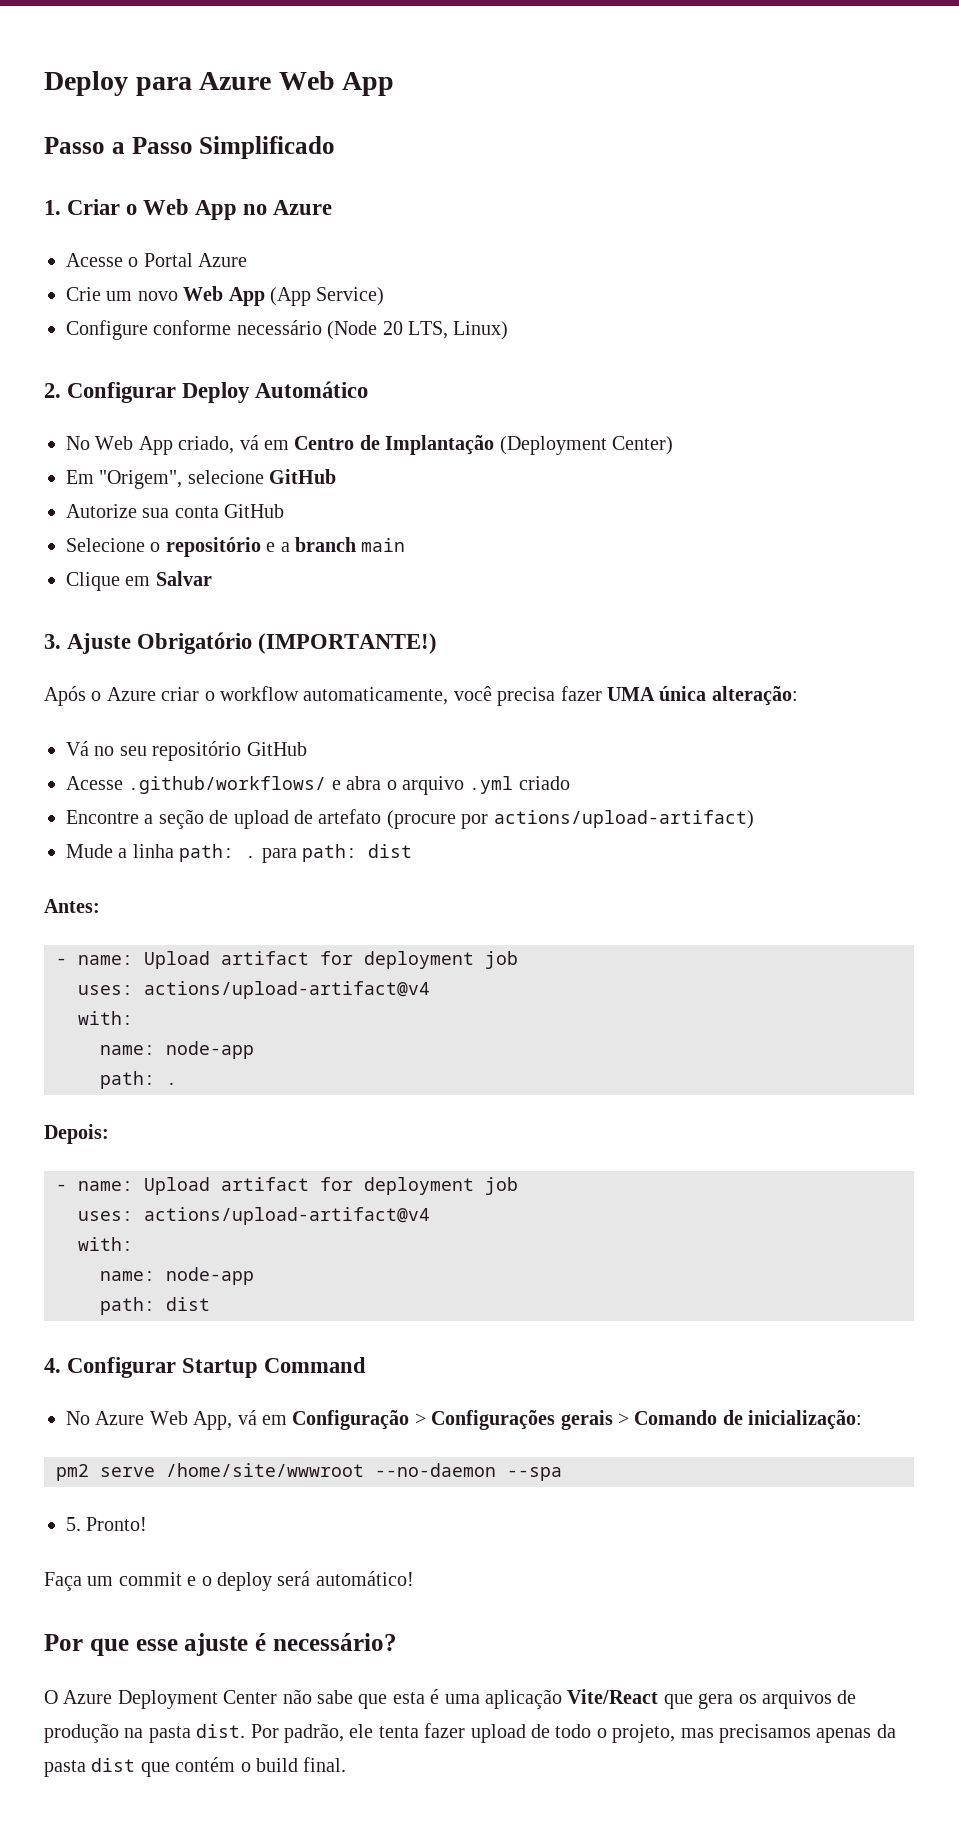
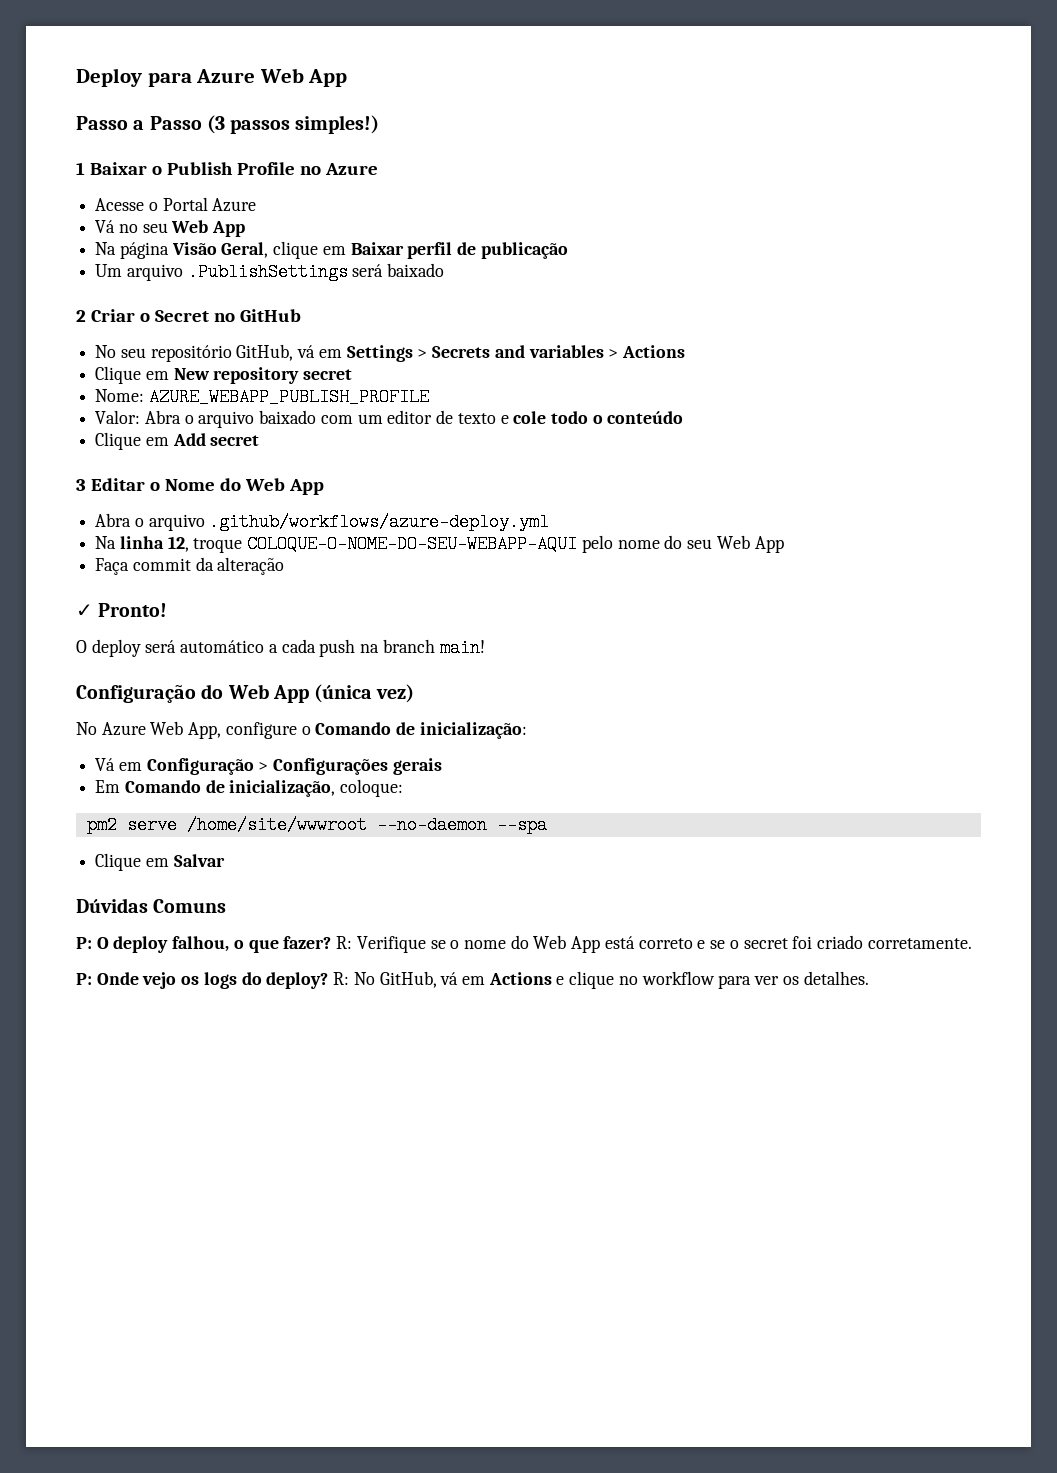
- Passo a Passo Simplificado
- 1. Criar o Web App no Azure
+ Passo a Passo (3 passos simples!)
+ 1 Baixar o Publish Profile no Azure
- Crie um novo Web App (App Service)
- Configure conforme necessário (Node 20 LTS, Linux)
- 2. Configurar Deploy Automático
- No Web App criado, vá em Centro de Implantação (Deployment Center)
- Em "Origem", selecione GitHub
- Autorize sua conta GitHub
- Selecione o repositório e a branch main
- Clique em Salvar
- 3. Ajuste Obrigatório (IMPORTANTE!)
- Após o Azure criar o workflow automaticamente, você precisa fazer UMA única alteração:
- Vá no seu repositório GitHub
- Acesse .github/workflows/ e abra o arquivo .yml criado
- Encontre a seção de upload de artefato (procure por actions/upload-artifact)
- Mude a linha path: . para path: dist
- Antes:
- - name: Upload artifact for deployment job
- uses: actions/upload-artifact@v4
- with:
- name: node-app
- path: .
- Depois:
- - name: Upload artifact for deployment job
- uses: actions/upload-artifact@v4
- with:
- name: node-app
- path: dist
- 4. Configurar Startup Command
- No Azure Web App, vá em Configuração > Configurações gerais > Comando de inicialização:
+ Vá no seu Web App
+ Na página Visão Geral, clique em Baixar perfil de publicação
+ Um arquivo .PublishSettings será baixado
+ 2 Criar o Secret no GitHub
+ No seu repositório GitHub, vá em Settings > Secrets and variables > Actions
+ Clique em New repository secret
+ Nome: AZURE_WEBAPP_PUBLISH_PROFILE
+ Valor: Abra o arquivo baixado com um editor de texto e cole todo o conteúdo
+ Clique em Add secret
+ 3 Editar o Nome do Web App
+ Abra o arquivo .github/workflows/azure-deploy.yml
+ Na linha 12, troque COLOQUE-O-NOME-DO-SEU-WEBAPP-AQUI pelo nome do seu Web App
+ Faça commit da alteração
+ ✓ Pronto!
+ O deploy será automático a cada push na branch main!
+ Configuração do Web App (única vez)
+ No Azure Web App, configure o Comando de inicialização:
+ Vá em Configuração > Configurações gerais
+ Em Comando de inicialização, coloque:
- 5. Pronto!
- Faça um commit e o deploy será automático!
- Por que esse ajuste é necessário?
- O Azure Deployment Center não sabe que esta é uma aplicação Vite/React que gera os arquivos de produção na pasta dist. Por padrão, ele tenta fazer upload de todo o projeto, mas precisamos apenas da pasta dist que contém o build final.
+ Clique em Salvar
+ Dúvidas Comuns
+ P: O deploy falhou, o que fazer? R: Verifique se o nome do Web App está correto e se o secret foi criado corretamente.
+ P: Onde vejo os logs do deploy? R: No GitHub, vá em Actions e clique no workflow para ver os detalhes.

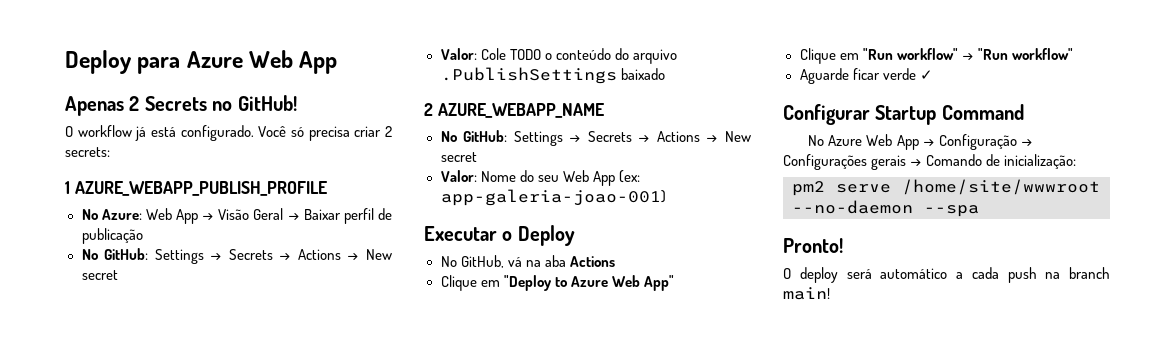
- Passo a Passo (3 passos simples!)
- 1 Baixar o Publish Profile no Azure
- Acesse o Portal Azure
- Vá no seu Web App
- Na página Visão Geral, clique em Baixar perfil de publicação
- Um arquivo .PublishSettings será baixado
+ Apenas 2 Secrets no GitHub!
+ O workflow já está configurado. Você só precisa criar 2 secrets:
+ 1 AZURE_WEBAPP_PUBLISH_PROFILE
+ No Azure: Web App → Visão Geral → Baixar perfil de publicação
+ No GitHub: Settings → Secrets → Actions → New secret
+ Valor: Cole TODO o conteúdo do arquivo .PublishSettings baixado
- 2 Criar o Secret no GitHub
- No seu repositório GitHub, vá em Settings > Secrets and variables > Actions
- Clique em New repository secret
- Nome: AZURE_WEBAPP_PUBLISH_PROFILE
- Valor: Abra o arquivo baixado com um editor de texto e cole todo o conteúdo
- Clique em Add secret
- 3 Editar o Nome do Web App
- Abra o arquivo .github/workflows/azure-deploy.yml
- Na linha 12, troque COLOQUE-O-NOME-DO-SEU-WEBAPP-AQUI pelo nome do seu Web App
- Faça commit da alteração
- ✓ Pronto!
+ 2 AZURE_WEBAPP_NAME
+ No GitHub: Settings → Secrets → Actions → New secret
+ Valor: Nome do seu Web App (ex: app-galeria-joao-001)
+ Executar o Deploy
+ No GitHub, vá na aba Actions
+ Clique em "Deploy to Azure Web App"
+ Clique em "Run workflow" → "Run workflow"
+ Aguarde ficar verde ✓
+ Configurar Startup Command
+ No Azure Web App → Configuração → Configurações gerais → Comando de inicialização:
+ pm2 serve /home/site/wwwroot --no-daemon --spa
+ Pronto!
- Configuração do Web App (única vez)
- No Azure Web App, configure o Comando de inicialização:
- Vá em Configuração > Configurações gerais
- Em Comando de inicialização, coloque:
- pm2 serve /home/site/wwwroot --no-daemon --spa
- Clique em Salvar
- Dúvidas Comuns
- P: O deploy falhou, o que fazer? R: Verifique se o nome do Web App está correto e se o secret foi criado corretamente.
- P: Onde vejo os logs do deploy? R: No GitHub, vá em Actions e clique no workflow para ver os detalhes.

